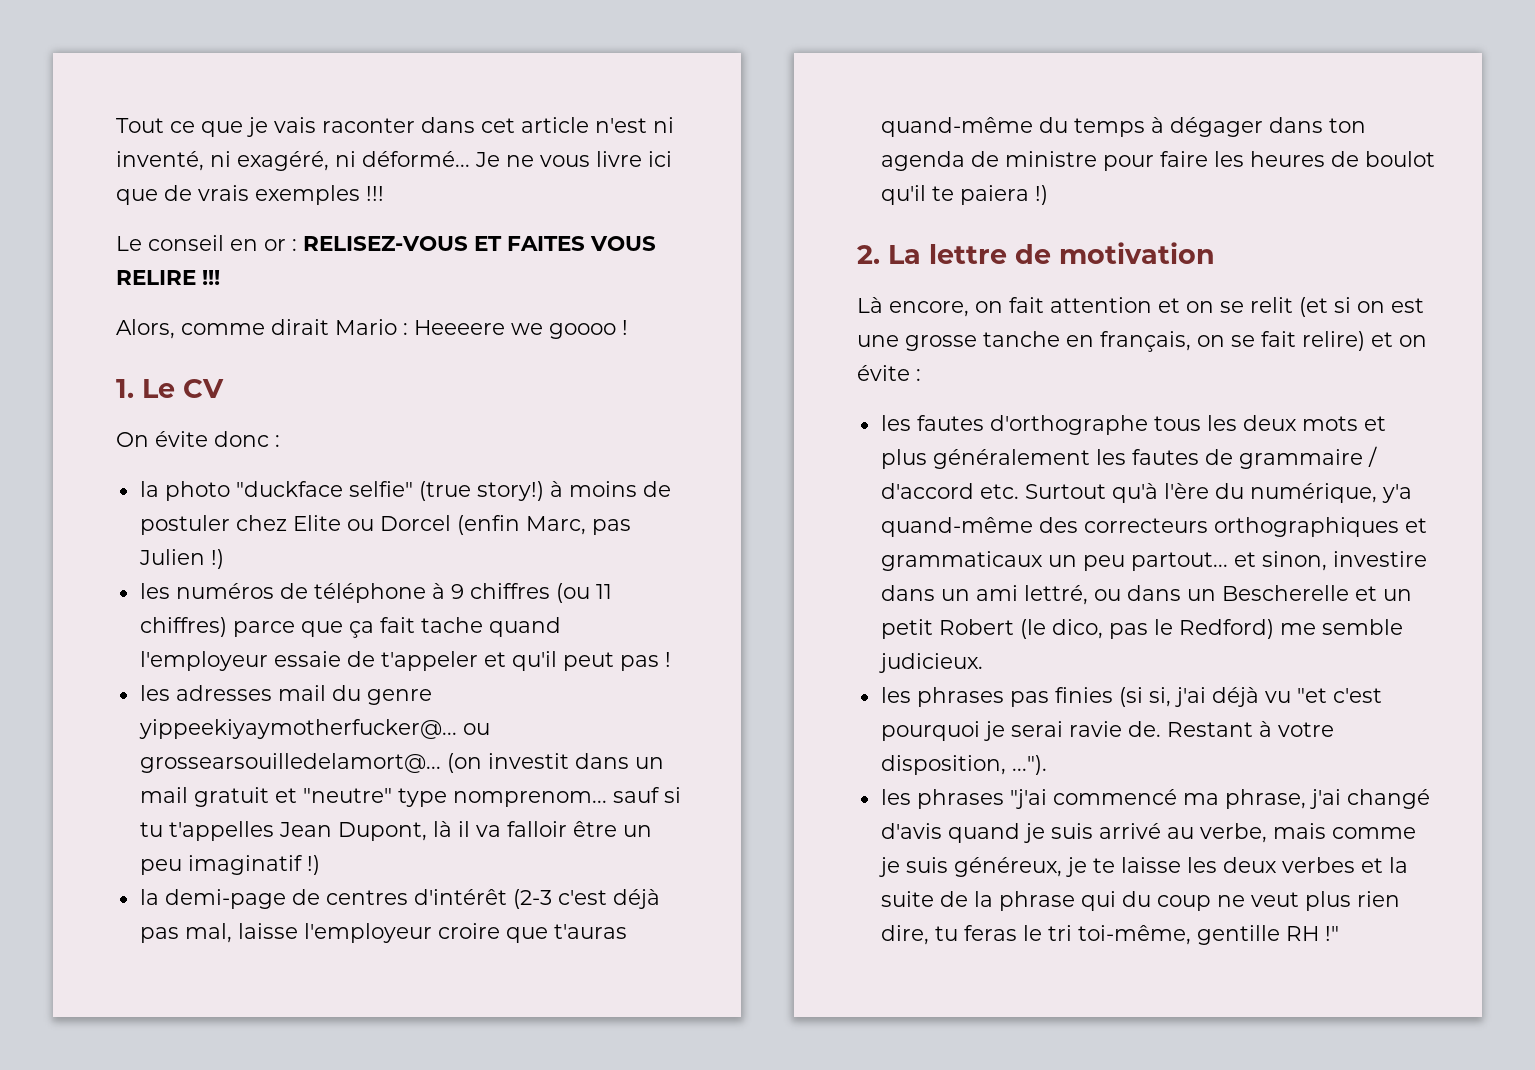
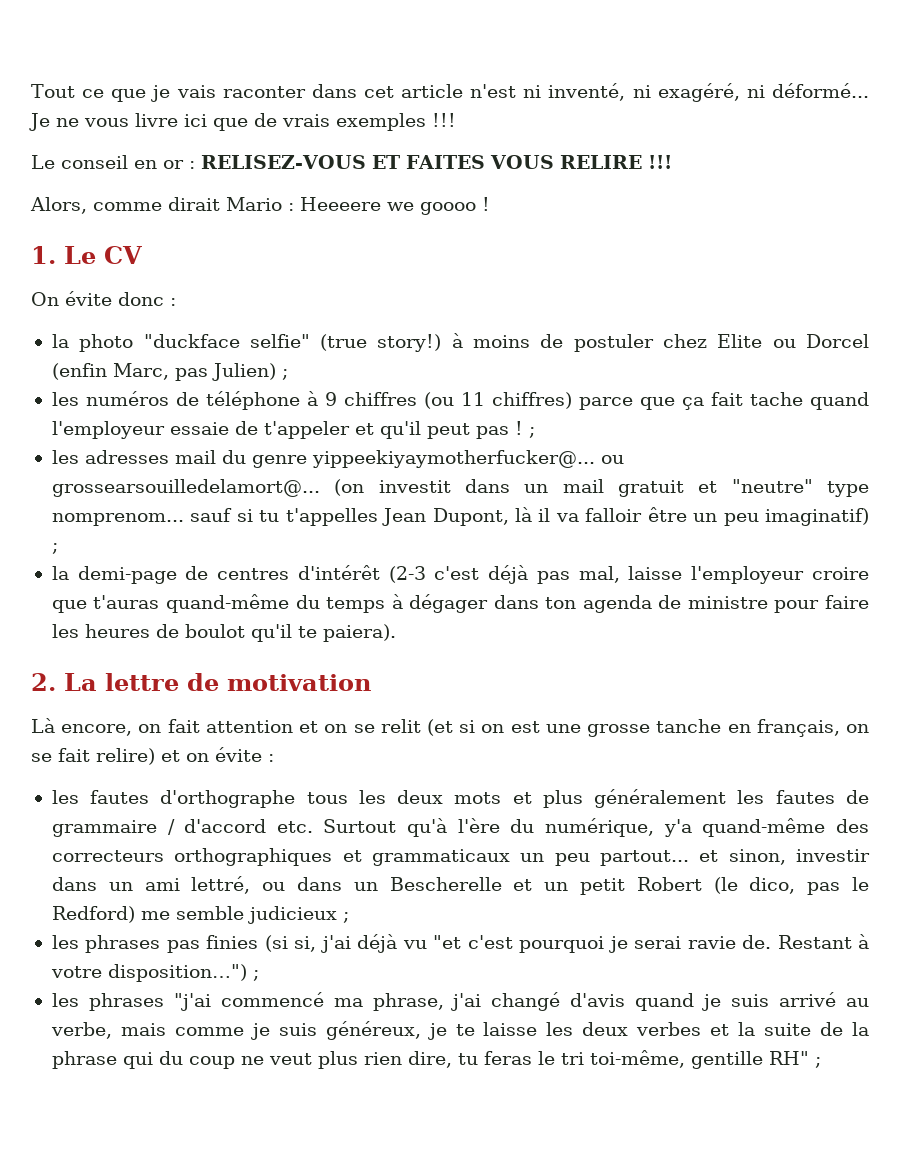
- la photo "duckface selfie" (true story!) à moins de postuler chez Elite ou Dorcel (enfin Marc, pas Julien !)
+ la photo "duckface selfie" (true story!) à moins de postuler chez Elite ou Dorcel (enfin Marc, pas Julien) ;
- les numéros de téléphone à 9 chiffres (ou 11 chiffres) parce que ça fait tache quand l'employeur essaie de t'appeler et qu'il peut pas !
+ les numéros de téléphone à 9 chiffres (ou 11 chiffres) parce que ça fait tache quand l'employeur essaie de t'appeler et qu'il peut pas ! ;
- (on investit dans un mail gratuit et "neutre" type nomprenom... sauf si tu t'appelles Jean Dupont, là il va falloir être un peu imaginatif !)
+ (on investit dans un mail gratuit et "neutre" type nomprenom... sauf si tu t'appelles Jean Dupont, là il va falloir être un peu imaginatif) ;
- la demi-page de centres d'intérêt (2-3 c'est déjà pas mal, laisse l'employeur croire que t'auras quand-même du temps à dégager dans ton agenda de ministre pour faire les heures de boulot qu'il te paiera !)
+ la demi-page de centres d'intérêt (2-3 c'est déjà pas mal, laisse l'employeur croire que t'auras quand-même du temps à dégager dans ton agenda de ministre pour faire les heures de boulot qu'il te paiera).
- les fautes d'orthographe tous les deux mots et plus généralement les fautes de grammaire / d'accord etc. Surtout qu'à l'ère du numérique, y'a quand-même des correcteurs orthographiques et grammaticaux un peu partout... et sinon, investire dans un ami lettré, ou dans un Bescherelle et un petit Robert (le dico, pas le Redford) me semble judicieux.
+ les fautes d'orthographe tous les deux mots et plus généralement les fautes de grammaire / d'accord etc. Surtout qu'à l'ère du numérique, y'a quand-même des correcteurs orthographiques et grammaticaux un peu partout... et sinon, investir dans un ami lettré, ou dans un Bescherelle et un petit Robert (le dico, pas le Redford) me semble judicieux ;
- Restant à votre disposition, ...").
+ Restant à votre disposition…") ;
- les phrases "j'ai commencé ma phrase, j'ai changé d'avis quand je suis arrivé au verbe, mais comme je suis généreux, je te laisse les deux verbes et la suite de la phrase qui du coup ne veut plus rien dire, tu feras le tri toi-même, gentille RH !"
+ les phrases "j'ai commencé ma phrase, j'ai changé d'avis quand je suis arrivé au verbe, mais comme je suis généreux, je te laisse les deux verbes et la suite de la phrase qui du coup ne veut plus rien dire, tu feras le tri toi-même, gentille RH" ;

